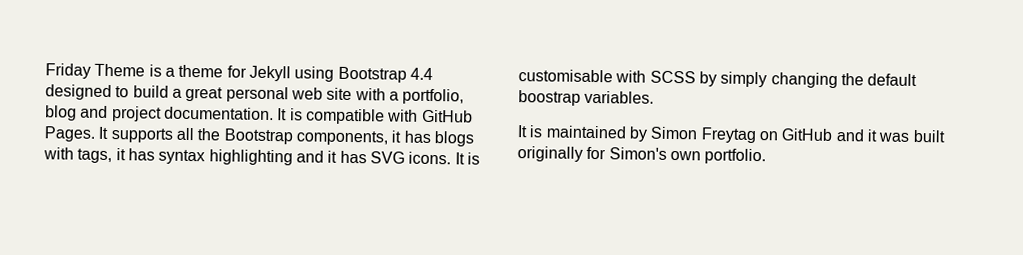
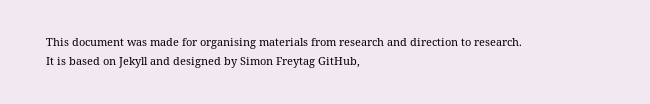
- Friday Theme is a theme for Jekyll using Bootstrap 4.4 designed to build a great personal web site with a portfolio, blog and project documentation. It is compatible with GitHub Pages. It supports all the Bootstrap components, it has blogs with tags, it has syntax highlighting and it has SVG icons. It is customisable with SCSS by simply changing the default boostrap variables.
- It is maintained by Simon Freytag on GitHub and it was built originally for Simon's own portfolio.
+ This document was made for organising materials from research and direction to research.
+ It is based on Jekyll and designed by Simon Freytag GitHub,

